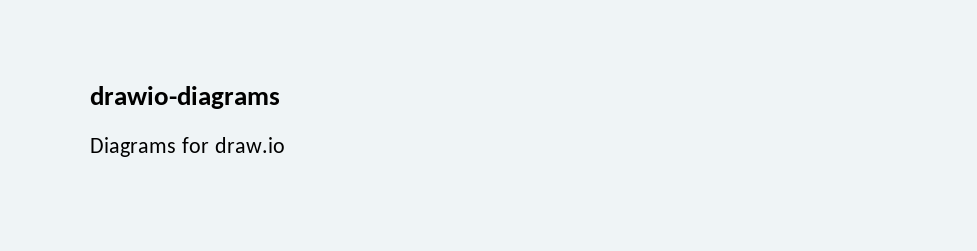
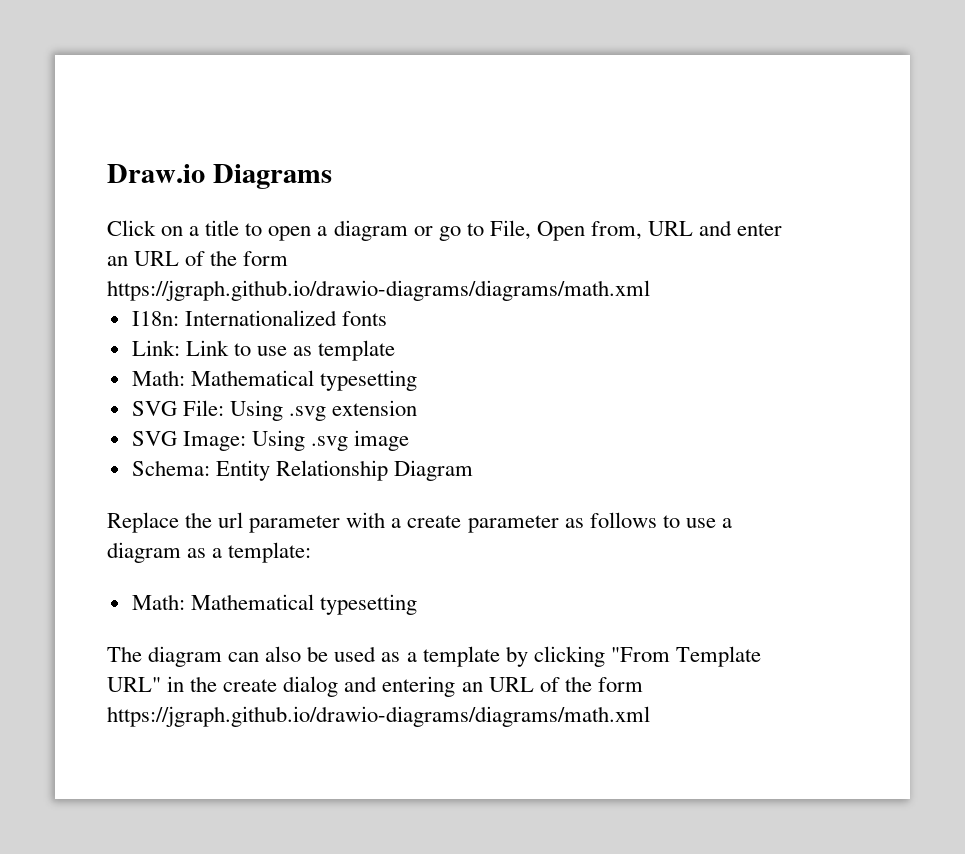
- drawio-diagrams
- Diagrams for draw.io
+ Draw.io Diagrams
+ Click on a title to open a diagram or go to File, Open from, URL and enter an URL of the form https://jgraph.github.io/drawio-diagrams/diagrams/math.xml
+ I18n: Internationalized fonts
+ Link: Link to use as template
+ Math: Mathematical typesetting
+ SVG File: Using .svg extension
+ SVG Image: Using .svg image
+ Schema: Entity Relationship Diagram
+ Replace the url parameter with a create parameter as follows to use a diagram as a template:
+ Math: Mathematical typesetting
+ The diagram can also be used as a template by clicking "From Template URL" in the create dialog and entering an URL of the form https://jgraph.github.io/drawio-diagrams/diagrams/math.xml

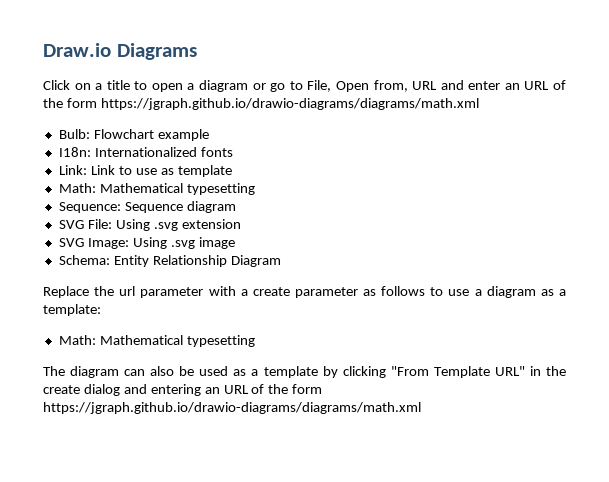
+ Bulb: Flowchart example
+ Sequence: Sequence diagram

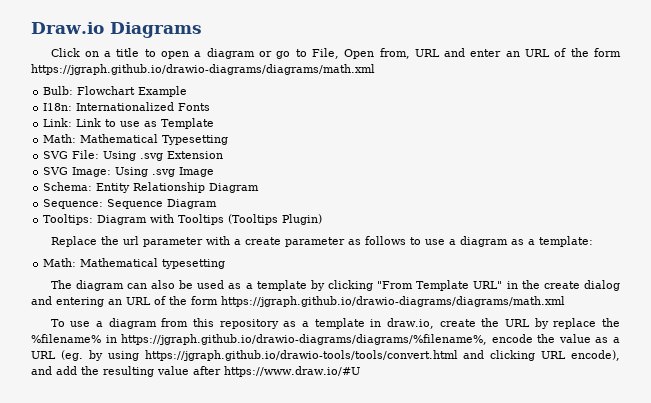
- Bulb: Flowchart example
+ Bulb: Flowchart Example
- I18n: Internationalized fonts
+ I18n: Internationalized Fonts
- Link: Link to use as template
- Math: Mathematical typesetting
- Sequence: Sequence diagram
+ Link: Link to use as Template
+ Math: Mathematical Typesetting
- SVG File: Using .svg extension
+ SVG File: Using .svg Extension
- SVG Image: Using .svg image
+ SVG Image: Using .svg Image
+ Sequence: Sequence Diagram
+ Tooltips: Diagram with Tooltips (Tooltips Plugin)
+ To use a diagram from this repository as a template in draw.io, create the URL by replace the %filename% in https://jgraph.github.io/drawio-diagrams/diagrams/%filename%, encode the value as a URL (eg. by using https://jgraph.github.io/drawio-tools/tools/convert.html and clicking URL encode), and add the resulting value after https://www.draw.io/#U

